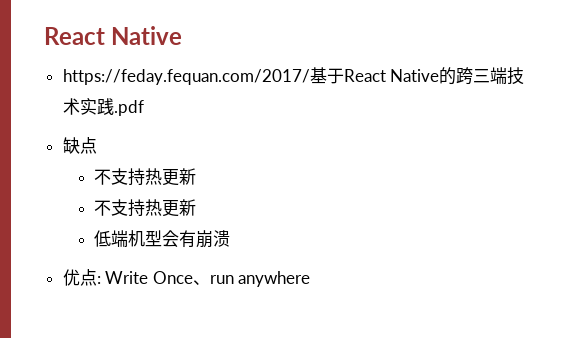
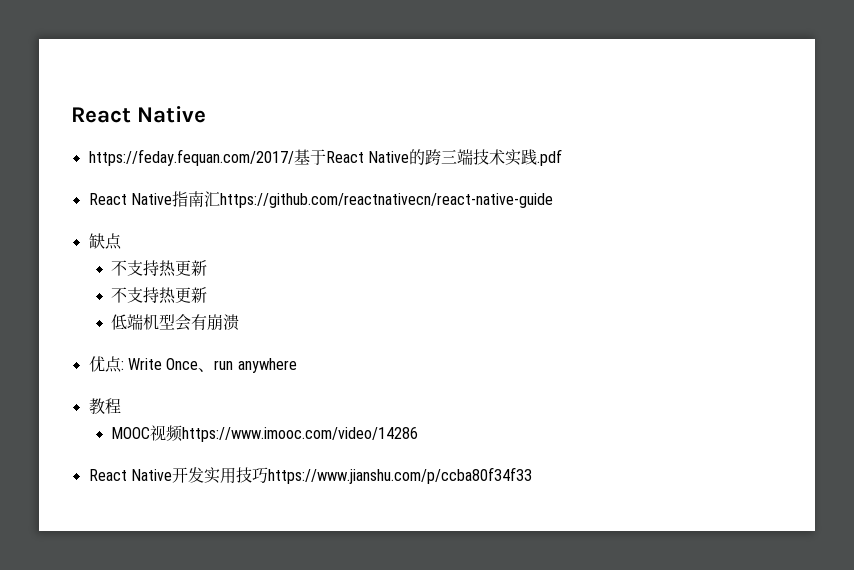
+ React Native指南汇https://github.com/reactnativecn/react-native-guide
+ 教程
+ MOOC视频https://www.imooc.com/video/14286
+ React Native开发实用技巧https://www.jianshu.com/p/ccba80f34f33

